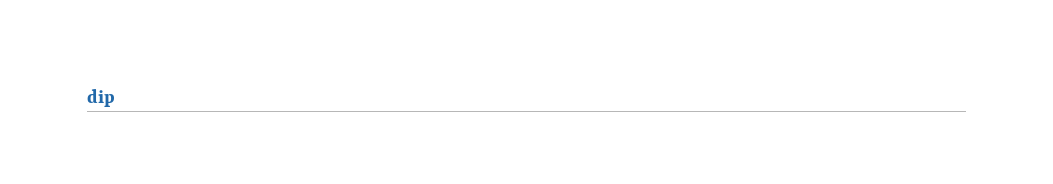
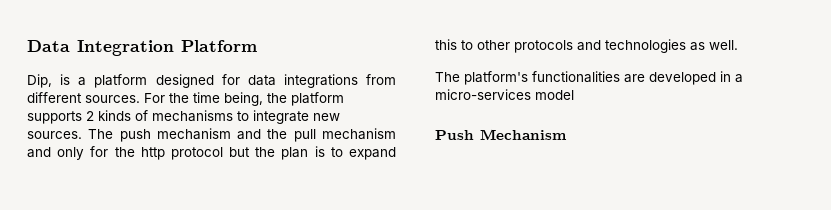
- dip
+ Data Integration Platform
+ Dip, is a platform designed for data integrations from different sources. For the time being, the platform supports 2 kinds of mechanisms to integrate new sources. The push mechanism and the pull mechanism and only for the http protocol but the plan is to expand this to other protocols and technologies as well.
+ The platform's functionalities are developed in a micro-services model
+ Push Mechanism

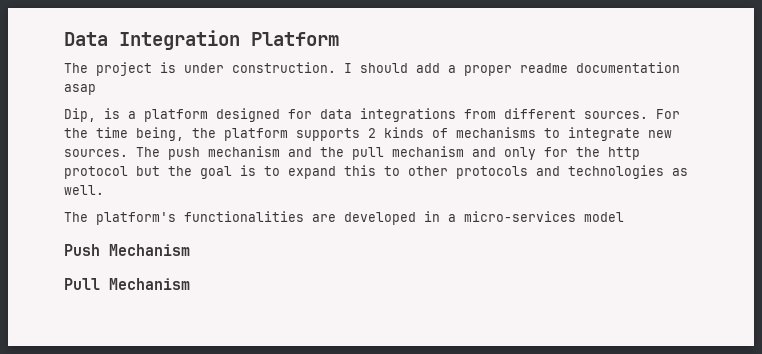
+ The project is under construction. I should add a proper readme documentation asap
- The push mechanism and the pull mechanism and only for the http protocol but the plan is to expand this to other protocols and technologies as well.
+ The push mechanism and the pull mechanism and only for the http protocol but the goal is to expand this to other protocols and technologies as well.
+ Pull Mechanism

